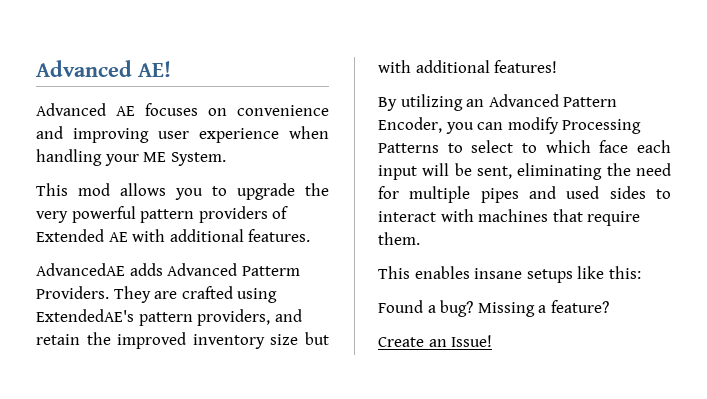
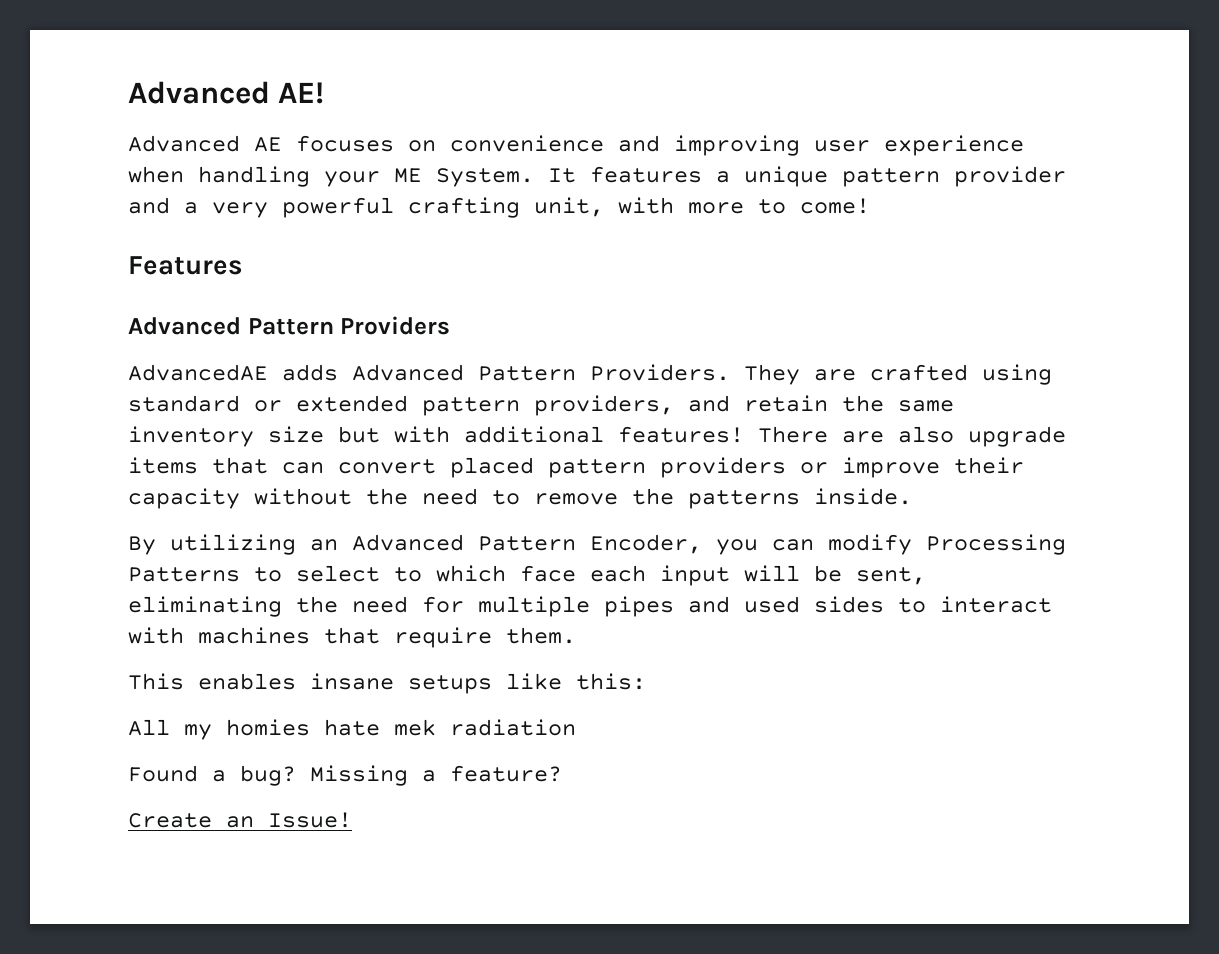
- Advanced AE focuses on convenience and improving user experience when handling your ME System.
- This mod allows you to upgrade the very powerful pattern providers of Extended AE with additional features.
+ Advanced AE focuses on convenience and improving user experience when handling your ME System. It features a unique pattern provider and a very powerful crafting unit, with more to come!
+ Features
+ Advanced Pattern Providers
- AdvancedAE adds Advanced Patterm Providers.
+ AdvancedAE adds Advanced Pattern Providers.
- They are crafted using ExtendedAE's pattern providers, and retain the improved inventory size but with additional features!
+ They are crafted using standard or extended pattern providers, and retain the same inventory size but with additional features! There are also upgrade items that can convert placed pattern providers or improve their capacity without the need to remove the patterns inside.
+ All my homies hate mek radiation

